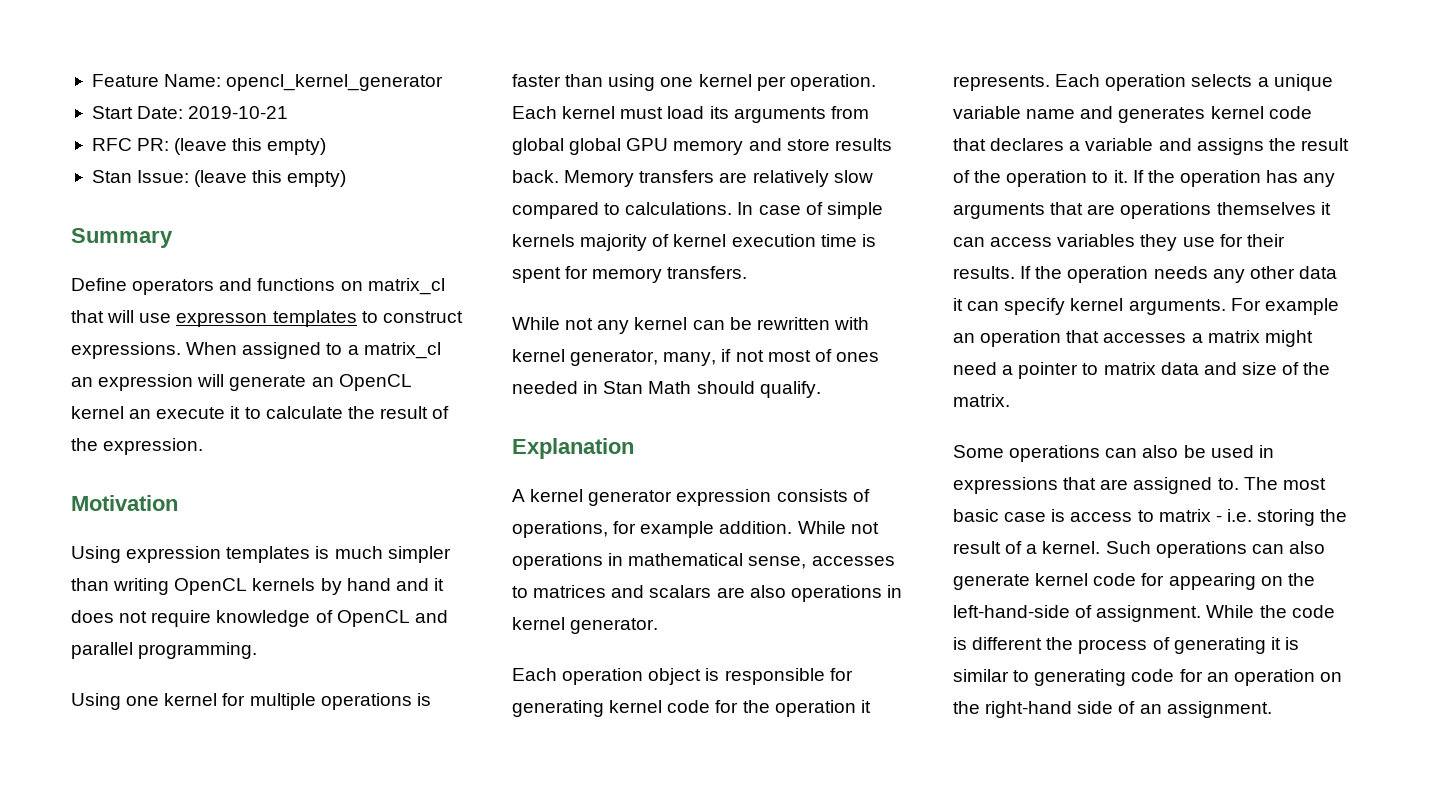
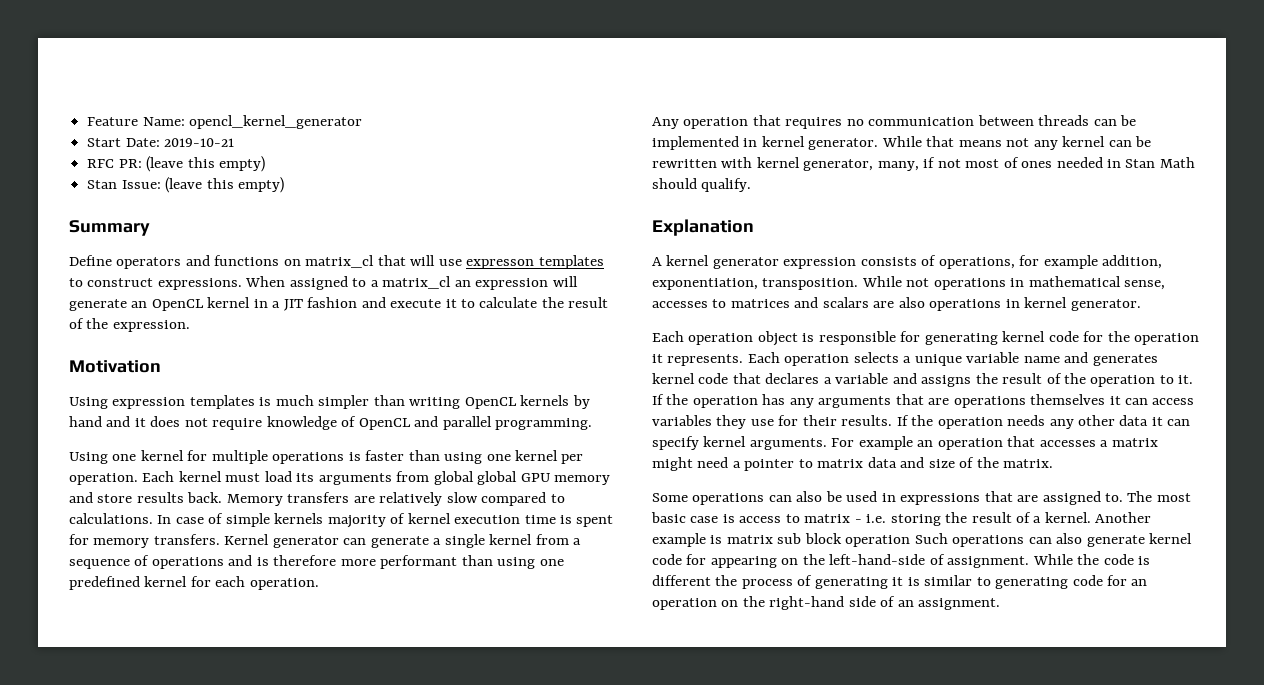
- When assigned to a matrix_cl an expression will generate an OpenCL kernel an execute it to calculate the result of the expression.
+ When assigned to a matrix_cl an expression will generate an OpenCL kernel in a JIT fashion and execute it to calculate the result of the expression.
- In case of simple kernels majority of kernel execution time is spent for memory transfers.
- While not any kernel can be rewritten with kernel generator, many, if not most of ones needed in Stan Math should qualify.
+ In case of simple kernels majority of kernel execution time is spent for memory transfers. Kernel generator can generate a single kernel from a sequence of operations and is therefore more performant than using one predefined kernel for each operation.
+ Any operation that requires no communication between threads can be implemented in kernel generator. While that means not any kernel can be rewritten with kernel generator, many, if not most of ones needed in Stan Math should qualify.
- A kernel generator expression consists of operations, for example addition.
+ A kernel generator expression consists of operations, for example addition, exponentiation, transposition.
- Such operations can also generate kernel code for appearing on the left-hand-side of assignment.
+ Another example is matrix sub block operation Such operations can also generate kernel code for appearing on the left-hand-side of assignment.

